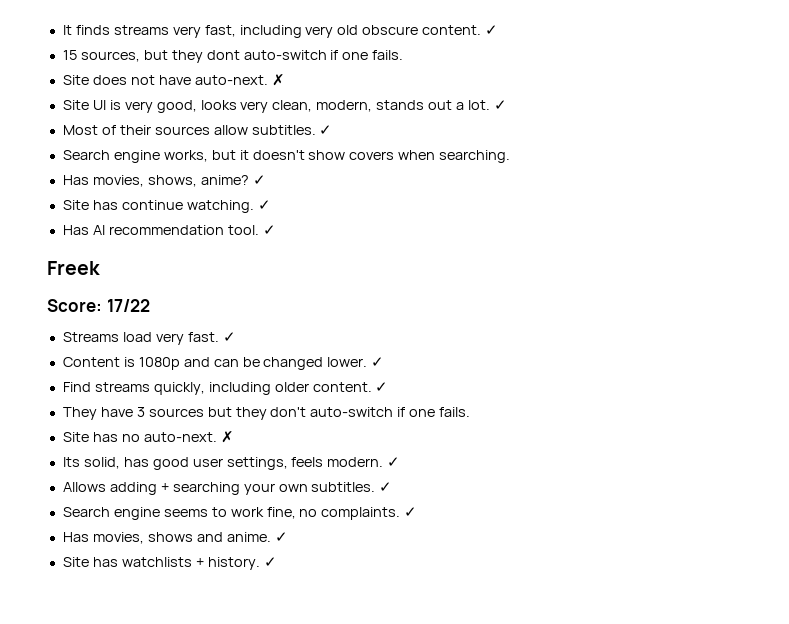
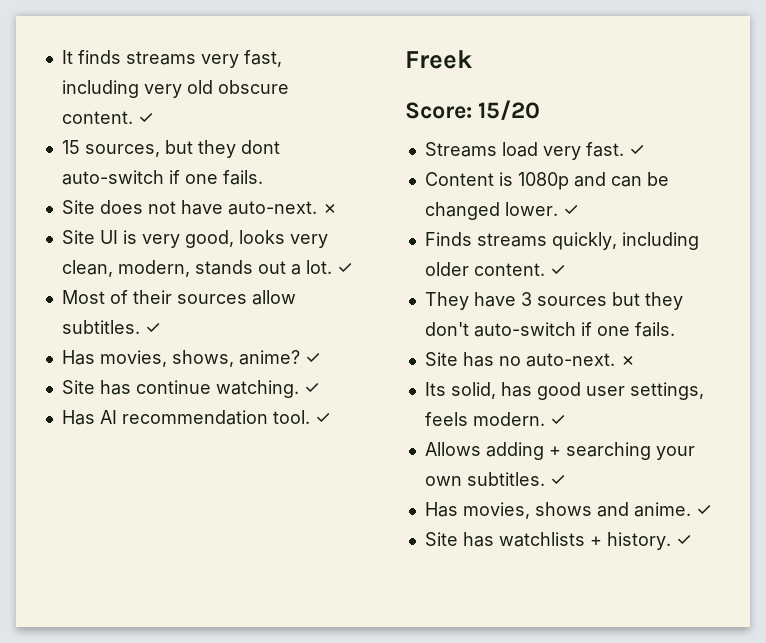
- Search engine works, but it doesn't show covers when searching.
- Score: 17/22
+ Score: 15/20
- Find streams quickly, including older content.
+ Finds streams quickly, including older content.
- Search engine seems to work fine, no complaints. ✓

